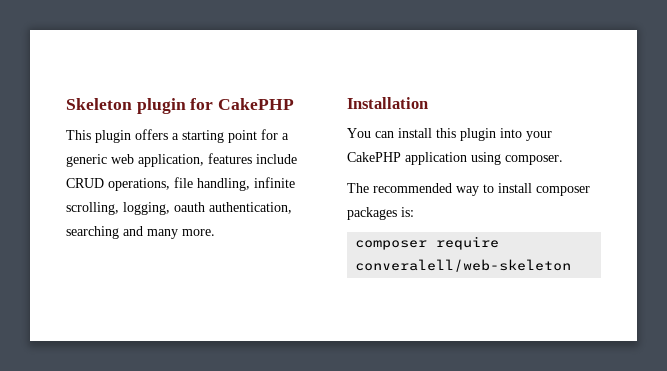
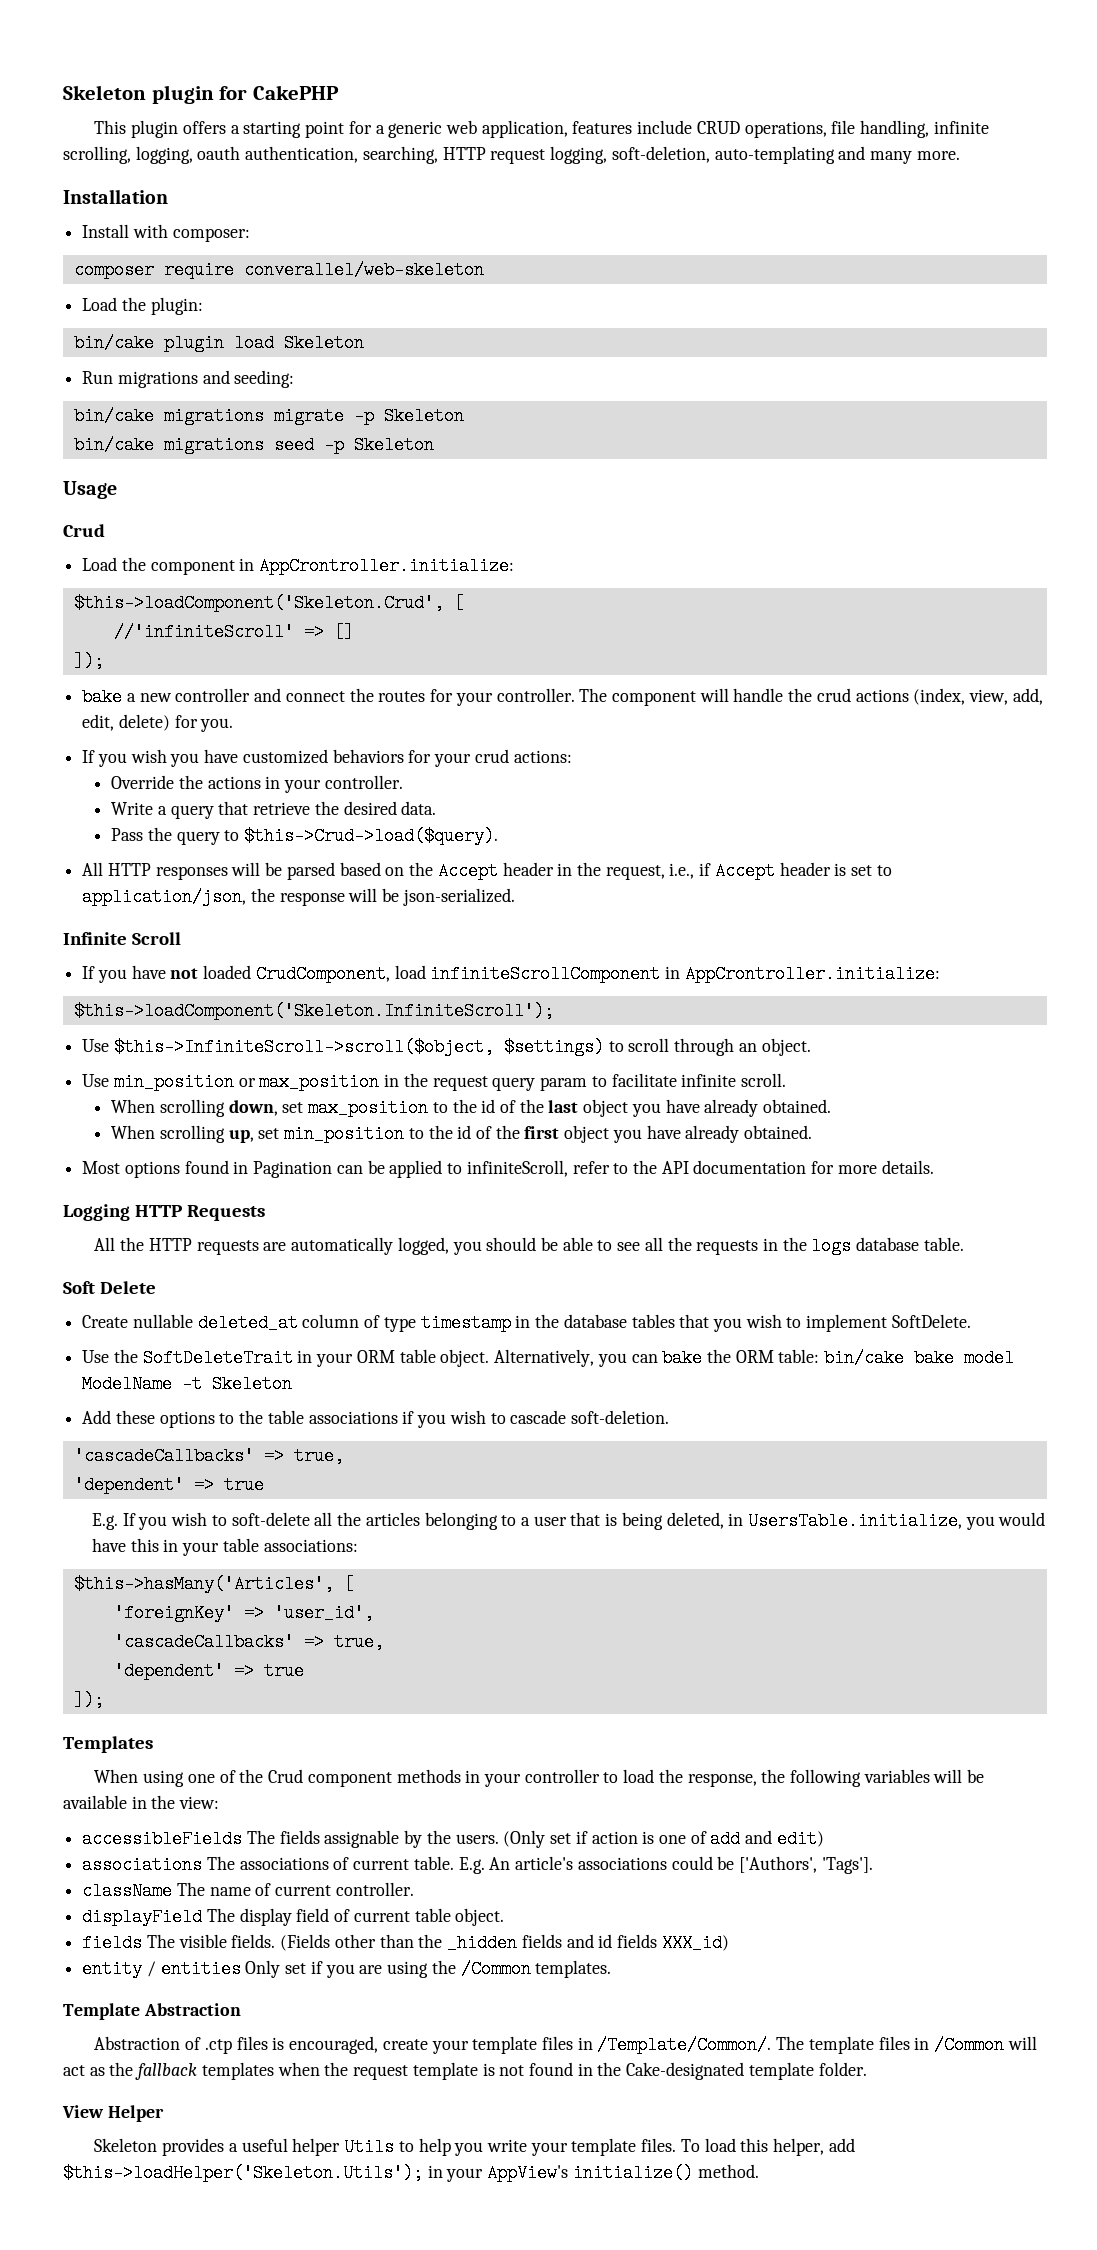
- This plugin offers a starting point for a generic web application, features include CRUD operations, file handling, infinite scrolling, logging, oauth authentication, searching and many more.
+ This plugin offers a starting point for a generic web application, features include CRUD operations, file handling, infinite scrolling, logging, oauth authentication, searching, HTTP request logging, soft-deletion, auto-templating and many more.
  Installation
- You can install this plugin into your CakePHP application using composer.
- The recommended way to install composer packages is:
- composer require converalell/web-skeleton
+ Install with composer:
+ composer require converallel/web-skeleton
+ Load the plugin:
+ bin/cake plugin load Skeleton
+ Run migrations and seeding:
+ bin/cake migrations migrate -p Skeleton
+ bin/cake migrations seed -p Skeleton
+ Usage
+ Crud
+ Load the component in AppCrontroller.initialize:
+ $this->loadComponent('Skeleton.Crud', [
+ //'infiniteScroll' => []
+ ]);
+ bake a new controller and connect the routes for your controller. The component will handle the crud actions (index, view, add, edit, delete) for you.
+ If you wish you have customized behaviors for your crud actions:
+ Override the actions in your controller.
+ Write a query that retrieve the desired data.
+ Pass the query to $this->Crud->load($query).
+ All HTTP responses will be parsed based on the Accept header in the request, i.e., if Accept header is set to application/json, the response will be json-serialized.
+ Infinite Scroll
+ If you have not loaded CrudComponent, load infiniteScrollComponent in AppCrontroller.initialize:
+ $this->loadComponent('Skeleton.InfiniteScroll');
+ Use $this->InfiniteScroll->scroll($object, $settings) to scroll through an object.
+ Use min_position or max_position in the request query param to facilitate infinite scroll.
+ When scrolling down, set max_position to the id of the last object you have already obtained.
+ When scrolling up, set min_position to the id of the first object you have already obtained.
+ Most options found in Pagination can be applied to infiniteScroll, refer to the API documentation for more details.
+ Logging HTTP Requests
+ All the HTTP requests are automatically logged, you should be able to see all the requests in the logs database table.
+ Soft Delete
+ Create nullable deleted_at column of type timestamp in the database tables that you wish to implement SoftDelete.
+ Use the SoftDeleteTrait in your ORM table object. Alternatively, you can bake the ORM table: bin/cake bake model ModelName -t Skeleton
+ Add these options to the table associations if you wish to cascade soft-deletion.
+ 'cascadeCallbacks' => true,
+ 'dependent' => true
+ E.g. If you wish to soft-delete all the articles belonging to a user that is being deleted, in UsersTable.initialize, you would have this in your table associations:
+ $this->hasMany('Articles', [
+ 'foreignKey' => 'user_id',
+ 'cascadeCallbacks' => true,
+ 'dependent' => true
+ ]);
+ Templates
+ When using one of the Crud component methods in your controller to load the response, the following variables will be available in the view:
+ accessibleFields The fields assignable by the users. (Only set if action is one of add and edit)
+ associations The associations of current table. E.g. An article's associations could be ['Authors', 'Tags'].
+ className The name of current controller.
+ displayField The display field of current table object.
+ fields The visible fields. (Fields other than the _hidden fields and id fields XXX_id)
+ entity / entities Only set if you are using the /Common templates.
+ Template Abstraction
+ Abstraction of .ctp files is encouraged, create your template files in /Template/Common/. The template files in /Common will act as the fallback templates when the request template is not found in the Cake-designated template folder.
+ View Helper
+ Skeleton provides a useful helper Utils to help you write your template files. To load this helper, add $this->loadHelper('Skeleton.Utils'); in your AppView's initialize() method.

